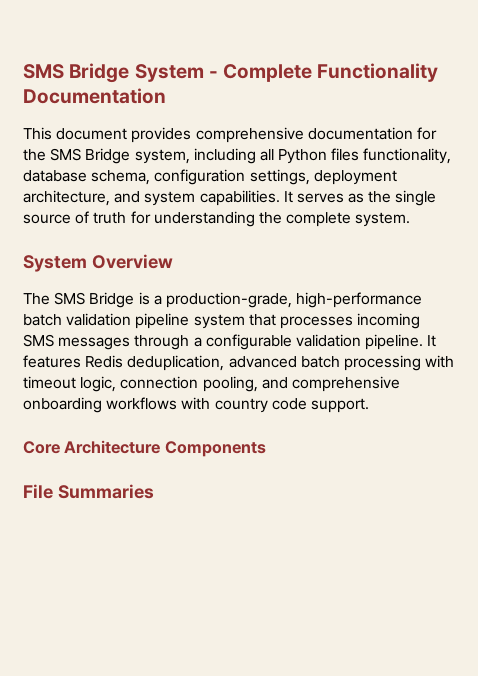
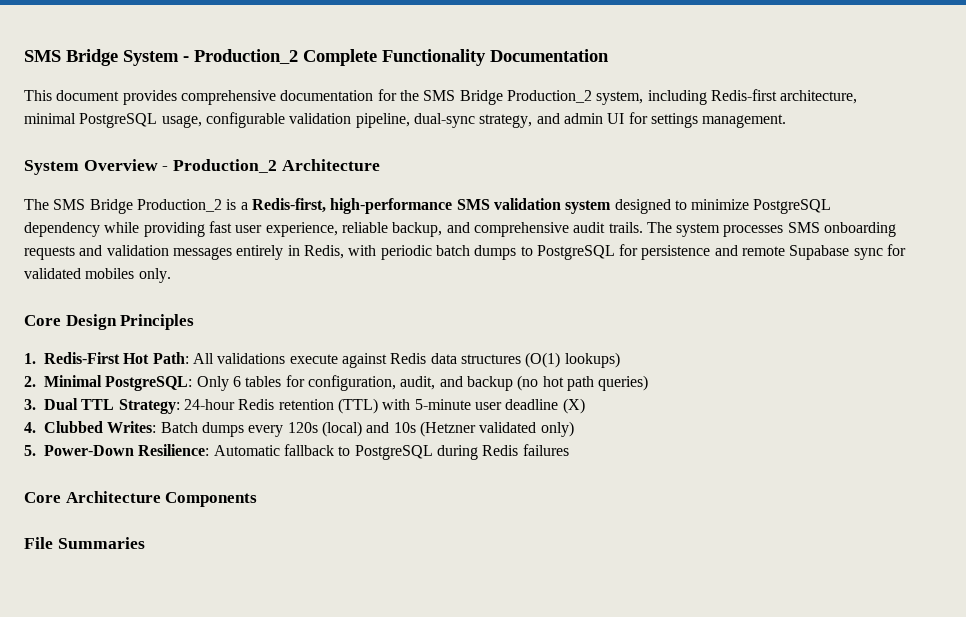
- SMS Bridge System - Complete Functionality Documentation
+ SMS Bridge System - Production_2 Complete Functionality Documentation
- This document provides comprehensive documentation for the SMS Bridge system, including all Python files functionality, database schema, configuration settings, deployment architecture, and system capabilities. It serves as the single source of truth for understanding the complete system.
+ This document provides comprehensive documentation for the SMS Bridge Production_2 system, including Redis-first architecture, minimal PostgreSQL usage, configurable validation pipeline, dual-sync strategy, and admin UI for settings management.
- System Overview
+ System Overview - Production_2 Architecture
- The SMS Bridge is a production-grade, high-performance batch validation pipeline system that processes incoming SMS messages through a configurable validation pipeline. It features Redis deduplication, advanced batch processing with timeout logic, connection pooling, and comprehensive onboarding workflows with country code support.
+ The SMS Bridge Production_2 is a Redis-first, high-performance SMS validation system designed to minimize PostgreSQL dependency while providing fast user experience, reliable backup, and comprehensive audit trails. The system processes SMS onboarding requests and validation messages entirely in Redis, with periodic batch dumps to PostgreSQL for persistence and remote Supabase sync for validated mobiles only.
+ Core Design Principles
+ 1. Redis-First Hot Path: All validations execute against Redis data structures (O(1) lookups)
+ 2. Minimal PostgreSQL: Only 6 tables for configuration, audit, and backup (no hot path queries)
+ 3. Dual TTL Strategy: 24-hour Redis retention (TTL) with 5-minute user deadline (X)
+ 4. Clubbed Writes: Batch dumps every 120s (local) and 10s (Hetzner validated only)
+ 5. Power-Down Resilience: Automatic fallback to PostgreSQL during Redis failures

